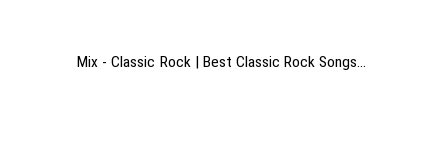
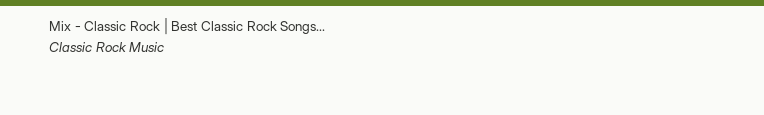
+ Classic Rock Music

